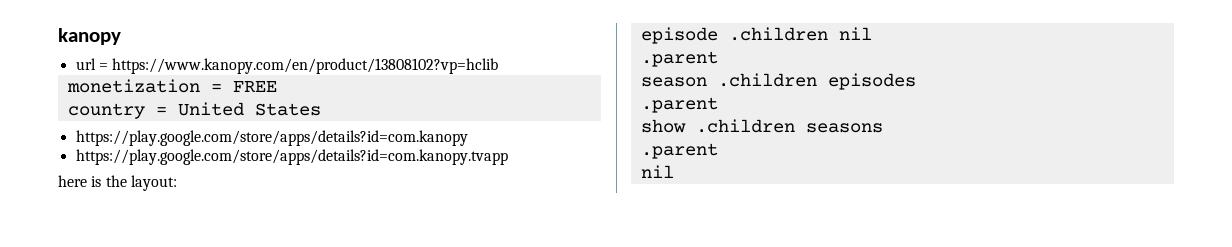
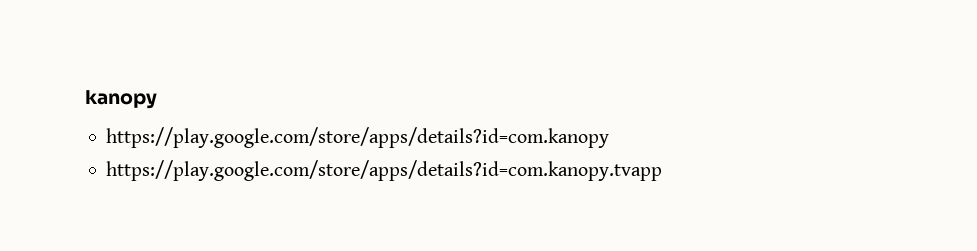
- url = https://www.kanopy.com/en/product/13808102?vp=hclib
- monetization = FREE
- country = United States
  https://play.google.com/store/apps/details?id=com.kanopy
  https://play.google.com/store/apps/details?id=com.kanopy.tvapp
- here is the layout:
- episode .children nil
- .parent
- season .children episodes
- .parent
- show .children seasons
- .parent
- nil

